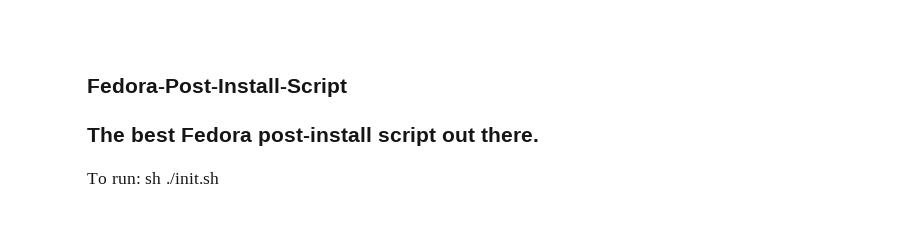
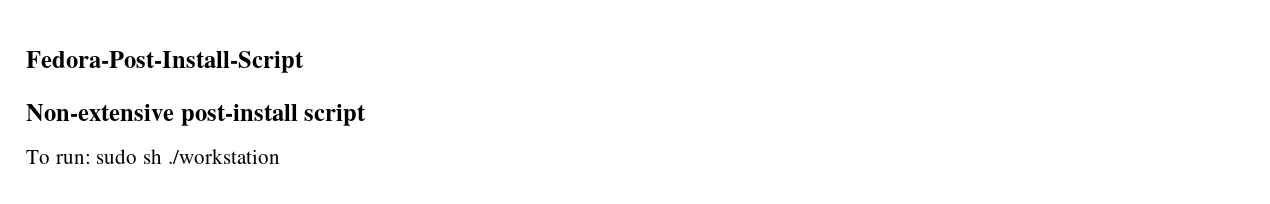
- The best Fedora post-install script out there.
+ Non-extensive post-install script
- To run: sh ./init.sh
+ To run: sudo sh ./workstation

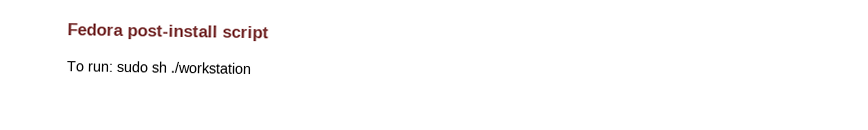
- Fedora-Post-Install-Script
- Non-extensive post-install script
+ Fedora post-install script

